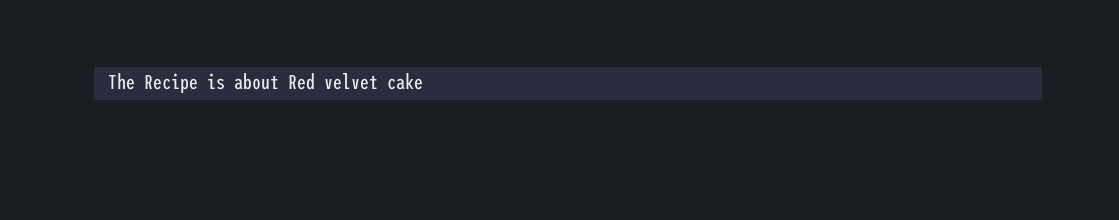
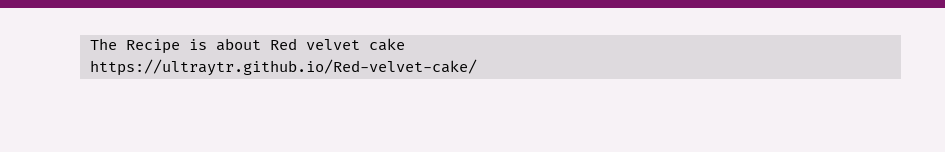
+ https://ultraytr.github.io/Red-velvet-cake/

